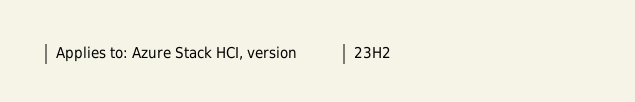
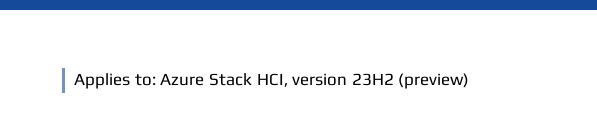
- Applies to: Azure Stack HCI, version 23H2
+ Applies to: Azure Stack HCI, version 23H2 (preview)

